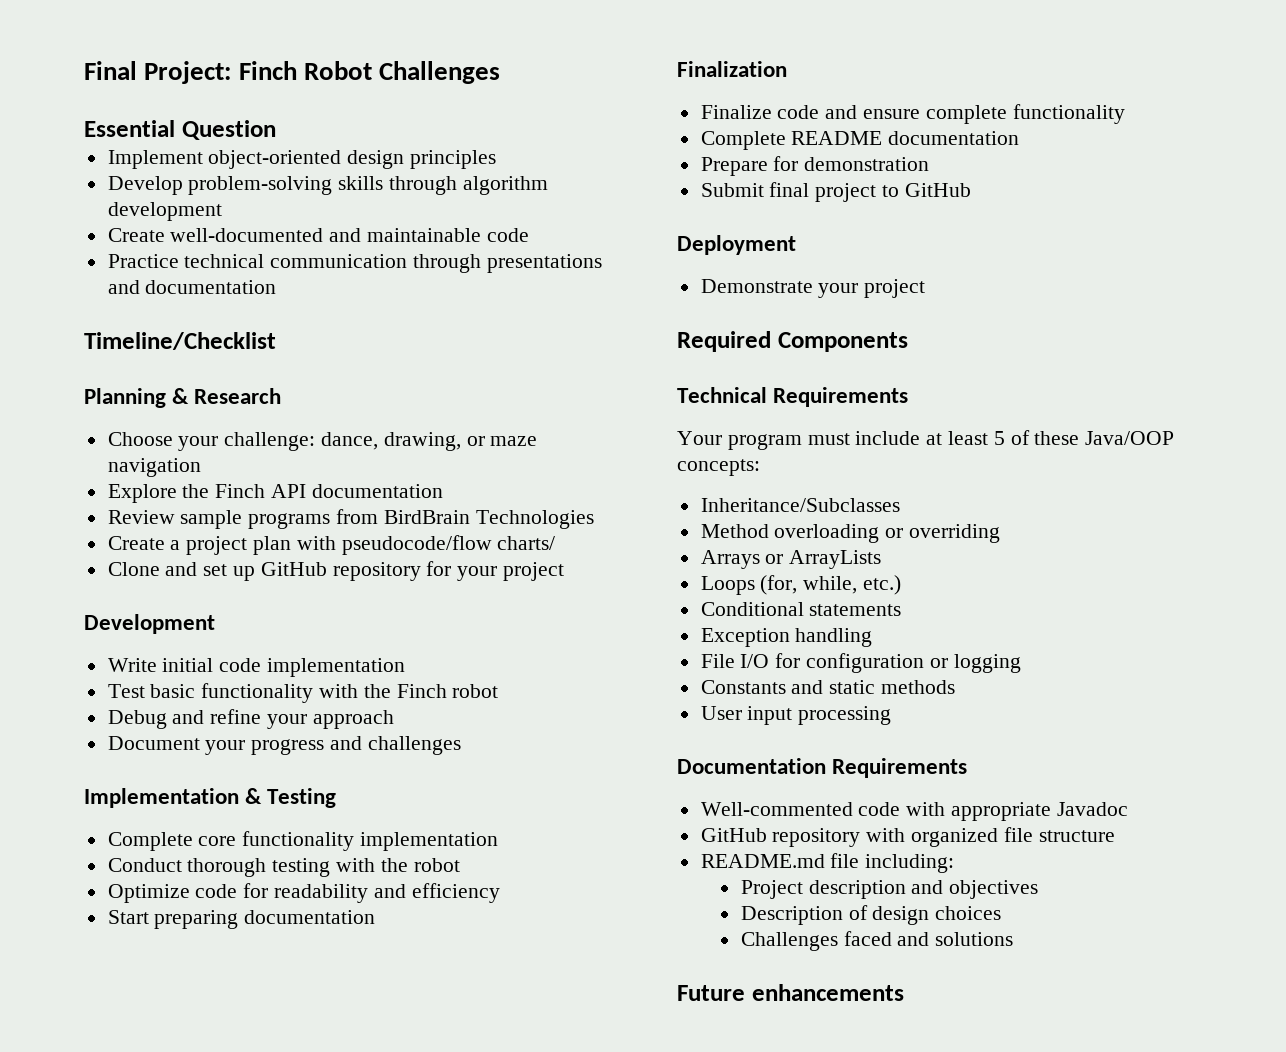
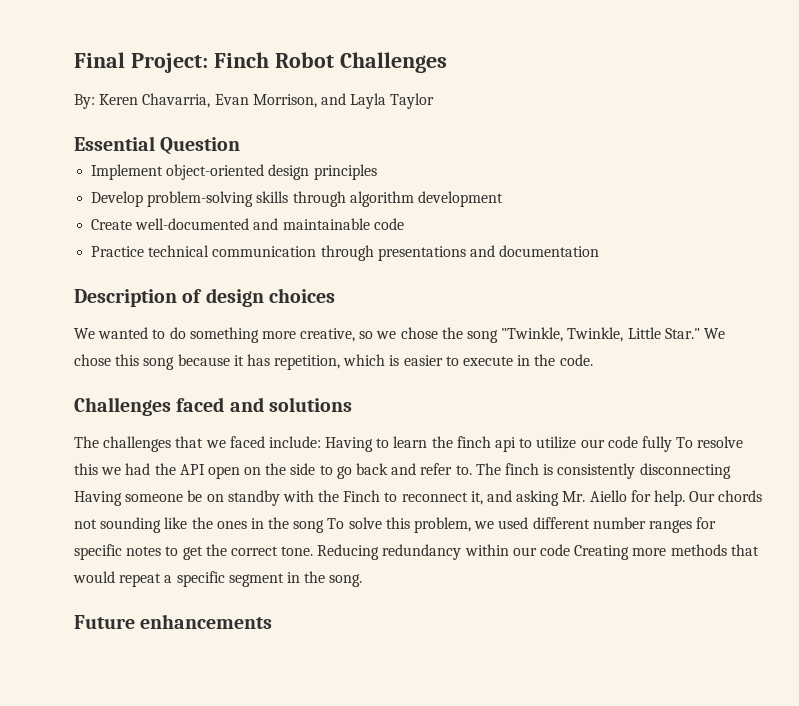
+ By: Keren Chavarria, Evan Morrison, and Layla Taylor
- Timeline/Checklist
- Planning & Research
- Choose your challenge: dance, drawing, or maze navigation
- Explore the Finch API documentation
- Review sample programs from BirdBrain Technologies
- Create a project plan with pseudocode/flow charts/
- Clone and set up GitHub repository for your project
- Development
- Write initial code implementation
- Test basic functionality with the Finch robot
- Debug and refine your approach
- Document your progress and challenges
- Implementation & Testing
- Complete core functionality implementation
- Conduct thorough testing with the robot
- Optimize code for readability and efficiency
- Start preparing documentation
- Finalization
- Finalize code and ensure complete functionality
- Complete README documentation
- Prepare for demonstration
- Submit final project to GitHub
- Deployment
- Demonstrate your project
- Required Components
- Technical Requirements
- Your program must include at least 5 of these Java/OOP concepts:
- Inheritance/Subclasses
- Method overloading or overriding
- Arrays or ArrayLists
- Loops (for, while, etc.)
- Conditional statements
- Exception handling
- File I/O for configuration or logging
- Constants and static methods
- User input processing
- Documentation Requirements
- Well-commented code with appropriate Javadoc
- GitHub repository with organized file structure
- README.md file including:
- Project description and objectives
  Description of design choices
+ We wanted to do something more creative, so we chose the song "Twinkle, Twinkle, Little Star." We chose this song because it has repetition, which is easier to execute in the code.
  Challenges faced and solutions
+ The challenges that we faced include: Having to learn the finch api to utilize our code fully To resolve this we had the API open on the side to go back and refer to. The finch is consistently disconnecting Having someone be on standby with the Finch to reconnect it, and asking Mr. Aiello for help. Our chords not sounding like the ones in the song To solve this problem, we used different number ranges for specific notes to get the correct tone. Reducing redundancy within our code Creating more methods that would repeat a specific segment in the song.

